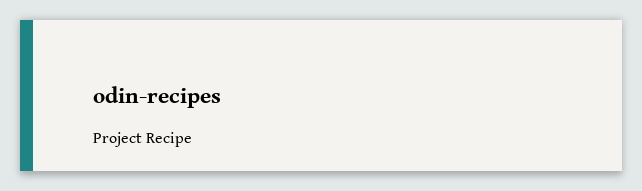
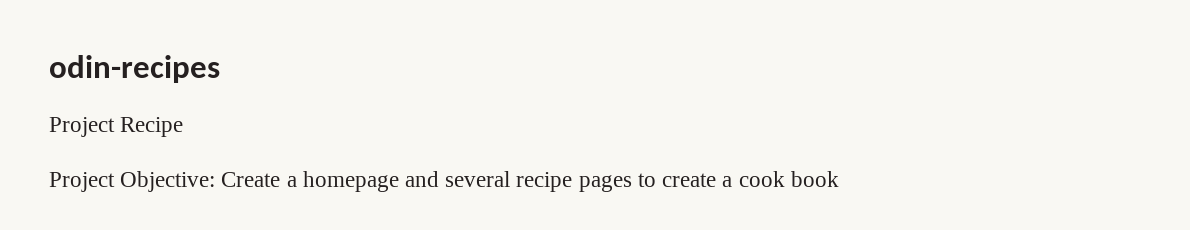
+ Project Objective: Create a homepage and several recipe pages to create a cook book

